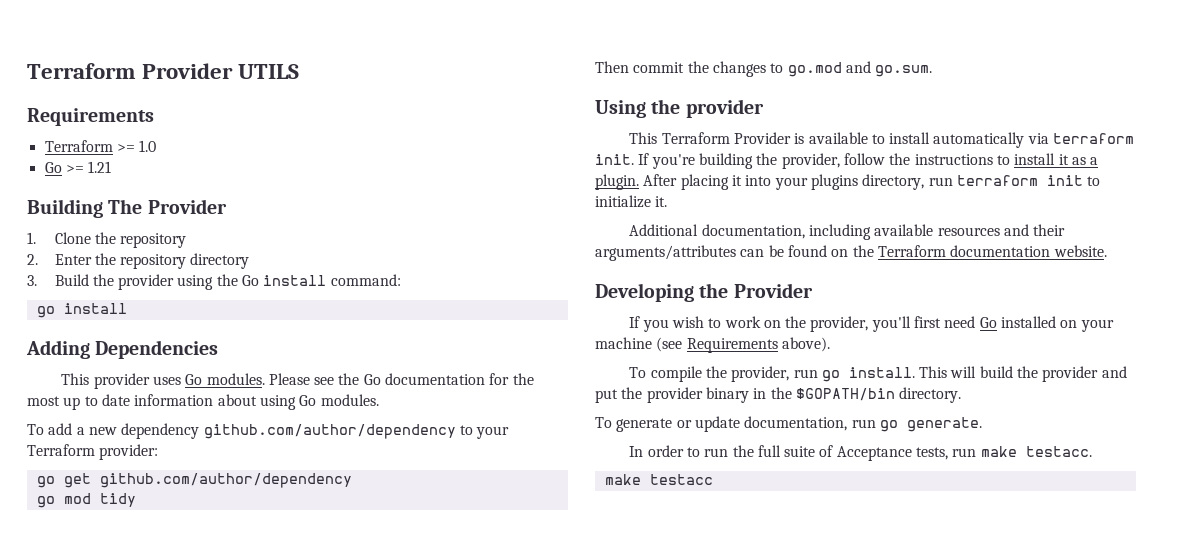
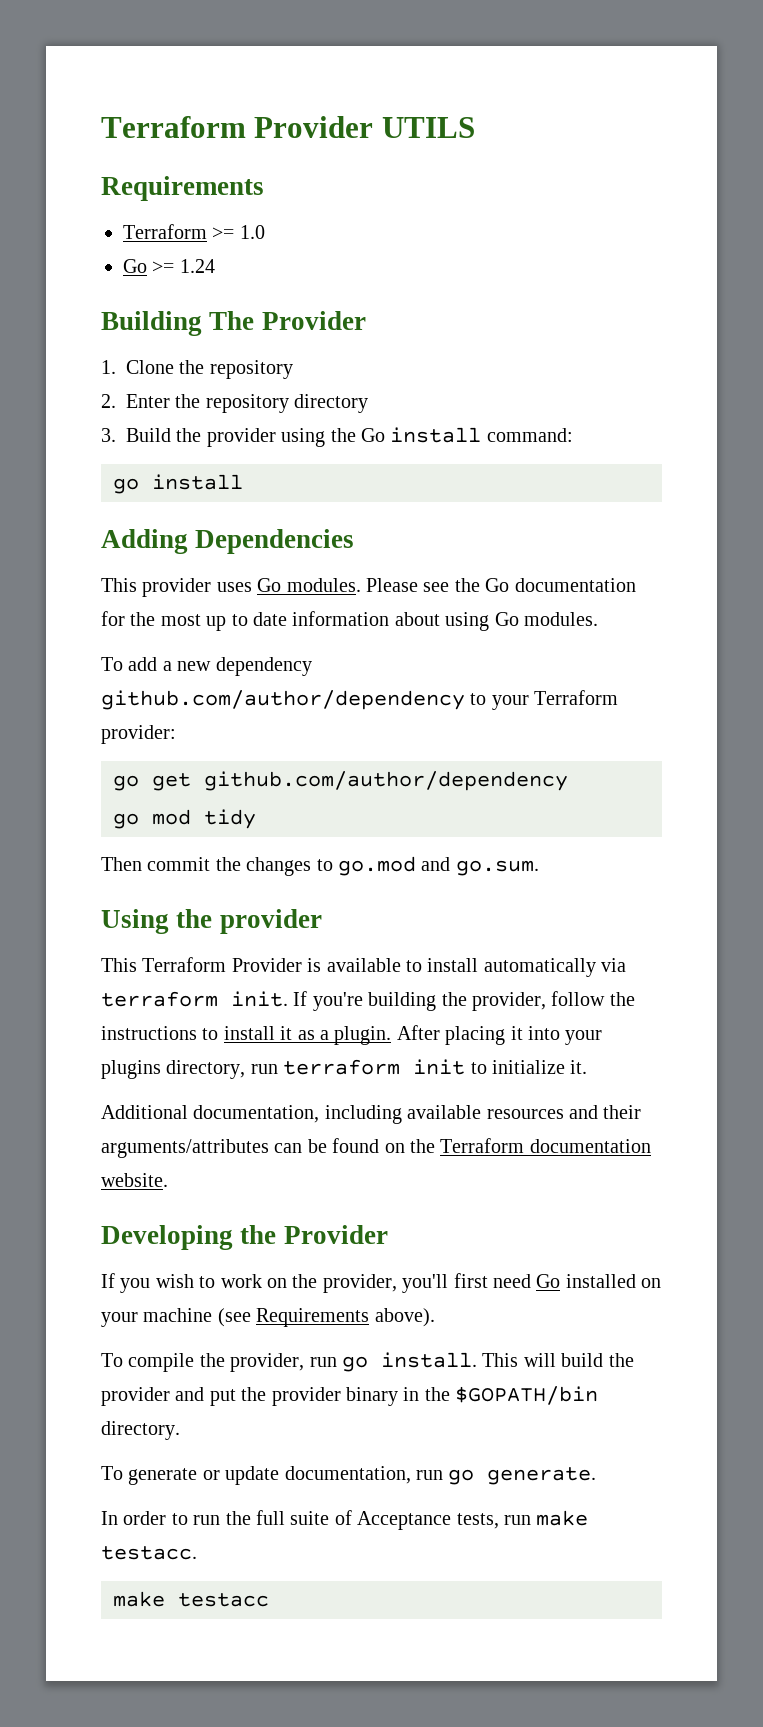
- Go >= 1.21
+ Go >= 1.24

